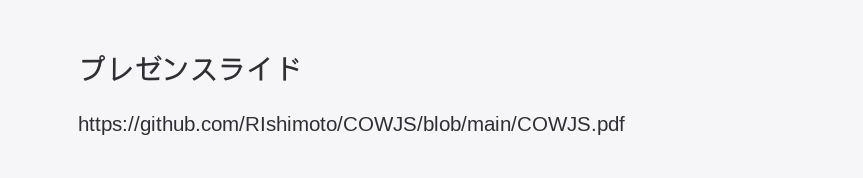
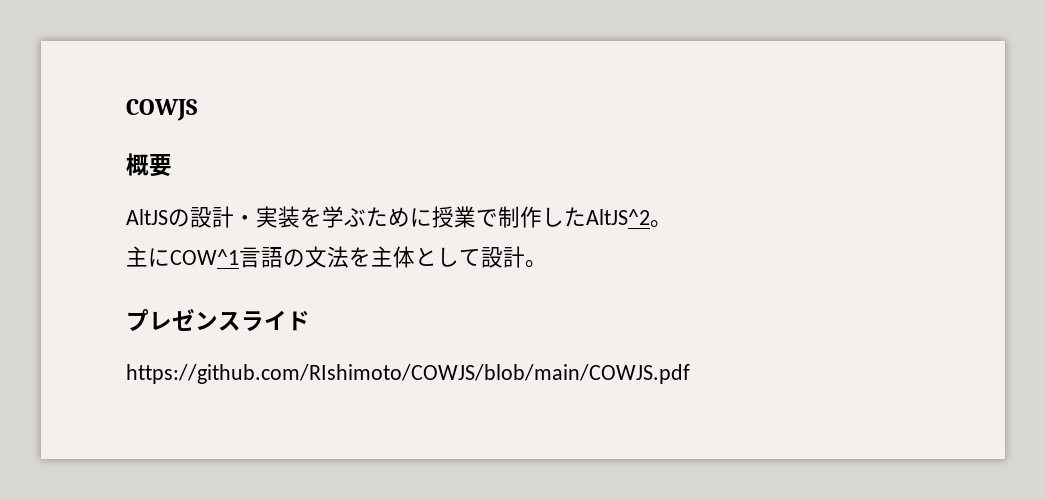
+ COWJS
+ 概要
+ AltJSの設計・実装を学ぶために授業で制作したAltJS^2。
+ 主にCOW^1言語の文法を主体として設計。

